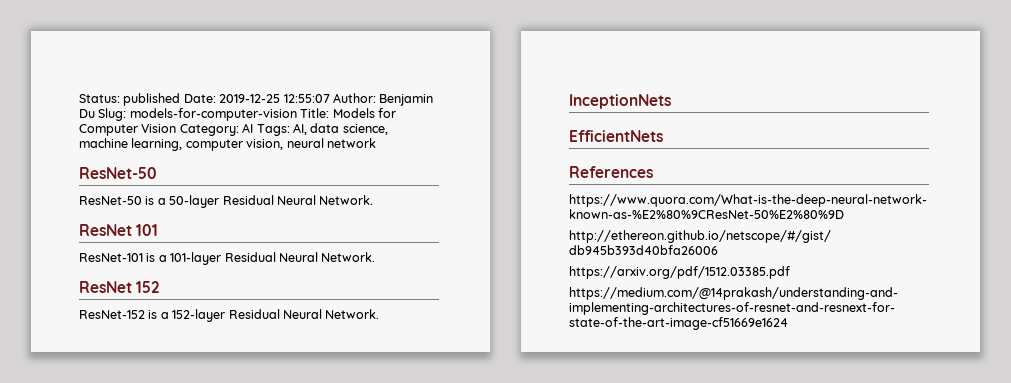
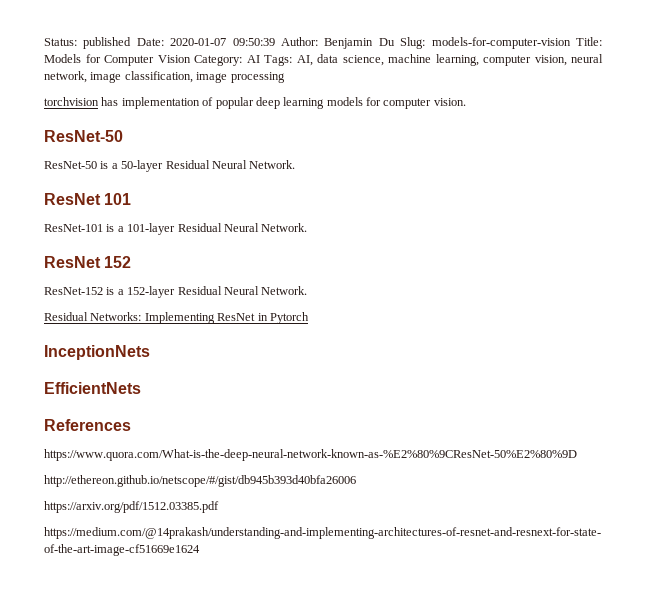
- Status: published Date: 2019-12-25 12:55:07 Author: Benjamin Du Slug: models-for-computer-vision Title: Models for Computer Vision Category: AI Tags: AI, data science, machine learning, computer vision, neural network
+ Status: published Date: 2020-01-07 09:50:39 Author: Benjamin Du Slug: models-for-computer-vision Title: Models for Computer Vision Category: AI Tags: AI, data science, machine learning, computer vision, neural network, image classification, image processing
+ torchvision has implementation of popular deep learning models for computer vision.
+ Residual Networks: Implementing ResNet in Pytorch

